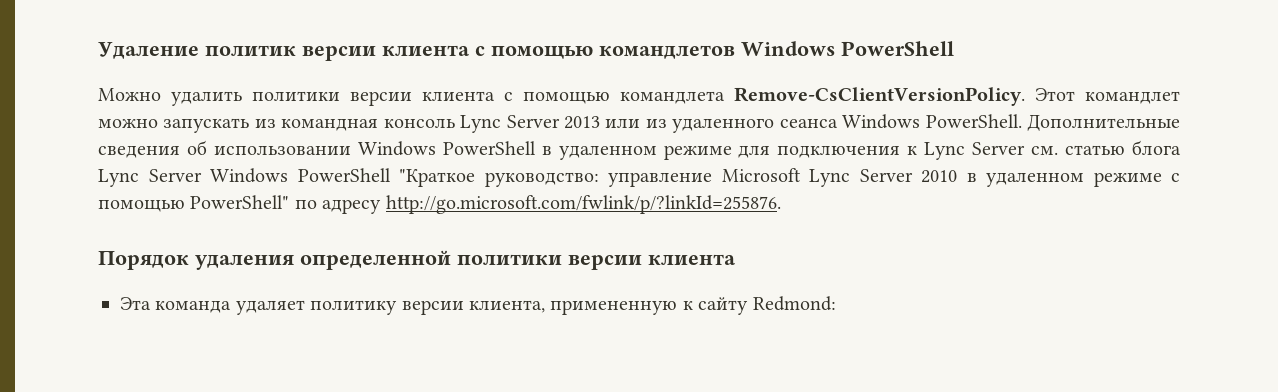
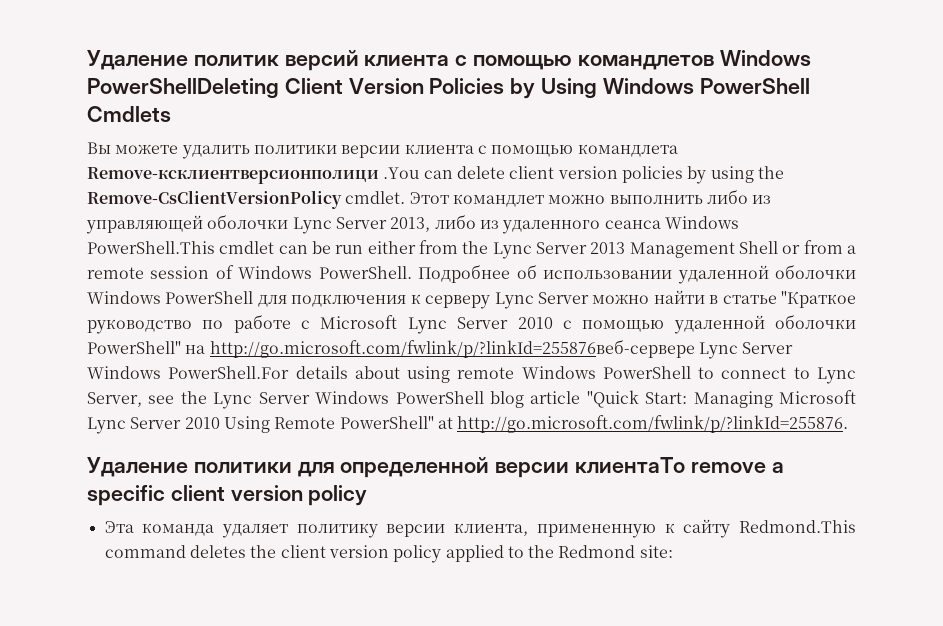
- Удаление политик версии клиента с помощью командлетов Windows PowerShell
- Можно удалить политики версии клиента с помощью командлета Remove-CsClientVersionPolicy. Этот командлет можно запускать из командная консоль Lync Server 2013 или из удаленного сеанса Windows PowerShell. Дополнительные сведения об использовании Windows PowerShell в удаленном режиме для подключения к Lync Server см. статью блога Lync Server Windows PowerShell "Краткое руководство: управление Microsoft Lync Server 2010 в удаленном режиме с помощью PowerShell" по адресу http://go.microsoft.com/fwlink/p/?linkId=255876.
- Порядок удаления определенной политики версии клиента
+ Удаление политик версий клиента с помощью командлетов Windows PowerShellDeleting Client Version Policies by Using Windows PowerShell Cmdlets
+ Вы можете удалить политики версии клиента с помощью командлета Remove-ксклиентверсионполици .You can delete client version policies by using the Remove-CsClientVersionPolicy cmdlet. Этот командлет можно выполнить либо из управляющей оболочки Lync Server 2013, либо из удаленного сеанса Windows PowerShell.This cmdlet can be run either from the Lync Server 2013 Management Shell or from a remote session of Windows PowerShell. Подробнее об использовании удаленной оболочки Windows PowerShell для подключения к серверу Lync Server можно найти в статье "Краткое руководство по работе с Microsoft Lync Server 2010 с помощью удаленной оболочки PowerShell" на http://go.microsoft.com/fwlink/p/?linkId=255876веб-сервере Lync Server Windows PowerShell.For details about using remote Windows PowerShell to connect to Lync Server, see the Lync Server Windows PowerShell blog article "Quick Start: Managing Microsoft Lync Server 2010 Using Remote PowerShell" at http://go.microsoft.com/fwlink/p/?linkId=255876.
+ Удаление политики для определенной версии клиентаTo remove a specific client version policy
- Эта команда удаляет политику версии клиента, примененную к сайту Redmond:
+ Эта команда удаляет политику версии клиента, примененную к сайту Redmond.This command deletes the client version policy applied to the Redmond site:

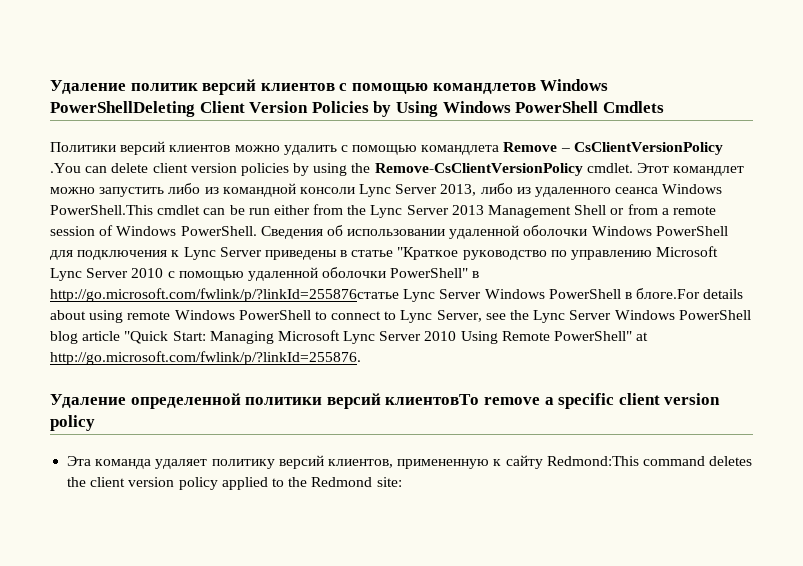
- Удаление политик версий клиента с помощью командлетов Windows PowerShellDeleting Client Version Policies by Using Windows PowerShell Cmdlets
+ Удаление политик версий клиентов с помощью командлетов Windows PowerShellDeleting Client Version Policies by Using Windows PowerShell Cmdlets
- Вы можете удалить политики версии клиента с помощью командлета Remove-ксклиентверсионполици .You can delete client version policies by using the Remove-CsClientVersionPolicy cmdlet.
+ Политики версий клиентов можно удалить с помощью командлета Remove – CsClientVersionPolicy .You can delete client version policies by using the Remove-CsClientVersionPolicy cmdlet.
- Этот командлет можно выполнить либо из управляющей оболочки Lync Server 2013, либо из удаленного сеанса Windows PowerShell.This cmdlet can be run either from the Lync Server 2013 Management Shell or from a remote session of Windows PowerShell.
+ Этот командлет можно запустить либо из командной консоли Lync Server 2013, либо из удаленного сеанса Windows PowerShell.This cmdlet can be run either from the Lync Server 2013 Management Shell or from a remote session of Windows PowerShell.
- Подробнее об использовании удаленной оболочки Windows PowerShell для подключения к серверу Lync Server можно найти в статье "Краткое руководство по работе с Microsoft Lync Server 2010 с помощью удаленной оболочки PowerShell" на http://go.microsoft.com/fwlink/p/?linkId=255876веб-сервере Lync Server Windows PowerShell.For details about using remote Windows PowerShell to connect to Lync Server, see the Lync Server Windows PowerShell blog article "Quick Start: Managing Microsoft Lync Server 2010 Using Remote PowerShell" at http://go.microsoft.com/fwlink/p/?linkId=255876.
+ Сведения об использовании удаленной оболочки Windows PowerShell для подключения к Lync Server приведены в статье "Краткое руководство по управлению Microsoft Lync Server 2010 с помощью удаленной оболочки PowerShell" в http://go.microsoft.com/fwlink/p/?linkId=255876статье Lync Server Windows PowerShell в блоге.For details about using remote Windows PowerShell to connect to Lync Server, see the Lync Server Windows PowerShell blog article "Quick Start: Managing Microsoft Lync Server 2010 Using Remote PowerShell" at http://go.microsoft.com/fwlink/p/?linkId=255876.
- Удаление политики для определенной версии клиентаTo remove a specific client version policy
+ Удаление определенной политики версий клиентовTo remove a specific client version policy
- Эта команда удаляет политику версии клиента, примененную к сайту Redmond.This command deletes the client version policy applied to the Redmond site:
+ Эта команда удаляет политику версий клиентов, примененную к сайту Redmond:This command deletes the client version policy applied to the Redmond site:

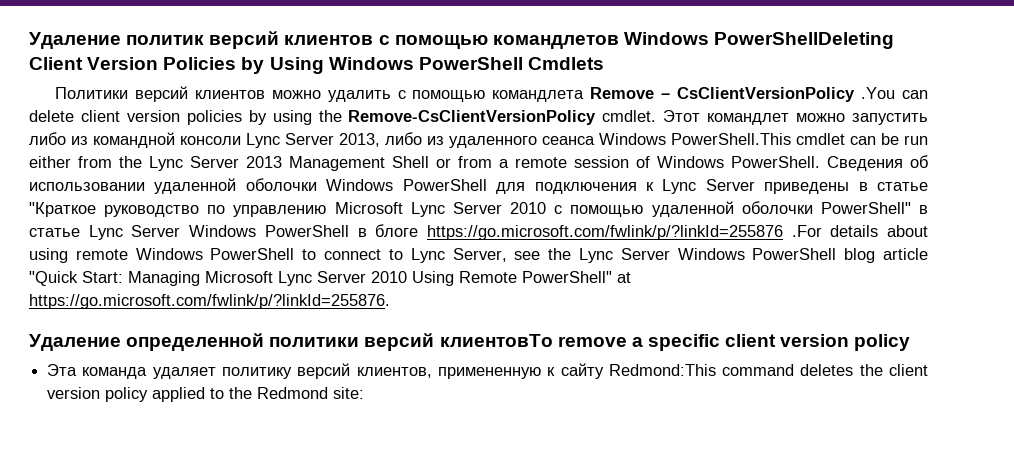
- Сведения об использовании удаленной оболочки Windows PowerShell для подключения к Lync Server приведены в статье "Краткое руководство по управлению Microsoft Lync Server 2010 с помощью удаленной оболочки PowerShell" в http://go.microsoft.com/fwlink/p/?linkId=255876статье Lync Server Windows PowerShell в блоге.For details about using remote Windows PowerShell to connect to Lync Server, see the Lync Server Windows PowerShell blog article "Quick Start:
+ Сведения об использовании удаленной оболочки Windows PowerShell для подключения к Lync Server приведены в статье "Краткое руководство по управлению Microsoft Lync Server 2010 с помощью удаленной оболочки PowerShell" в статье Lync Server Windows PowerShell в блоге https://go.microsoft.com/fwlink/p/?linkId=255876 .For details about using remote Windows PowerShell to connect to Lync Server, see the Lync Server Windows PowerShell blog article "Quick Start:
- Managing Microsoft Lync Server 2010 Using Remote PowerShell" at http://go.microsoft.com/fwlink/p/?linkId=255876.
+ Managing Microsoft Lync Server 2010 Using Remote PowerShell" at https://go.microsoft.com/fwlink/p/?linkId=255876.

